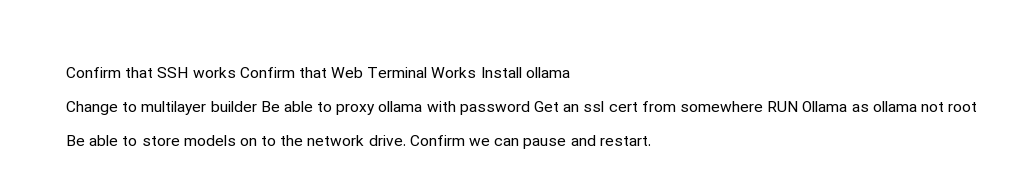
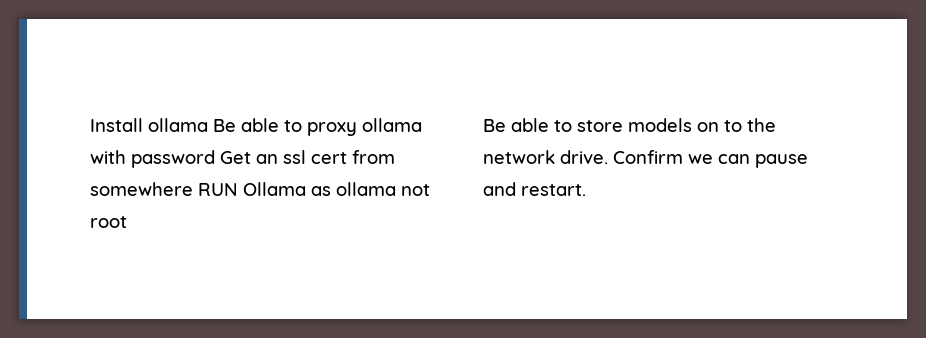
- Confirm that SSH works Confirm that Web Terminal Works Install ollama
- Change to multilayer builder Be able to proxy ollama with password Get an ssl cert from somewhere RUN Ollama as ollama not root
+ Install ollama Be able to proxy ollama with password Get an ssl cert from somewhere RUN Ollama as ollama not root

